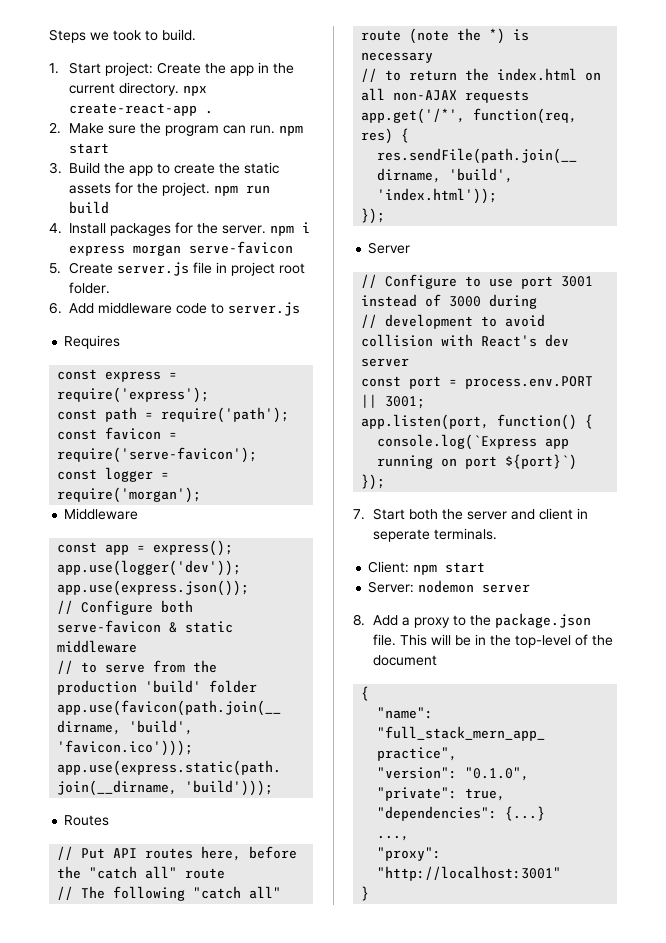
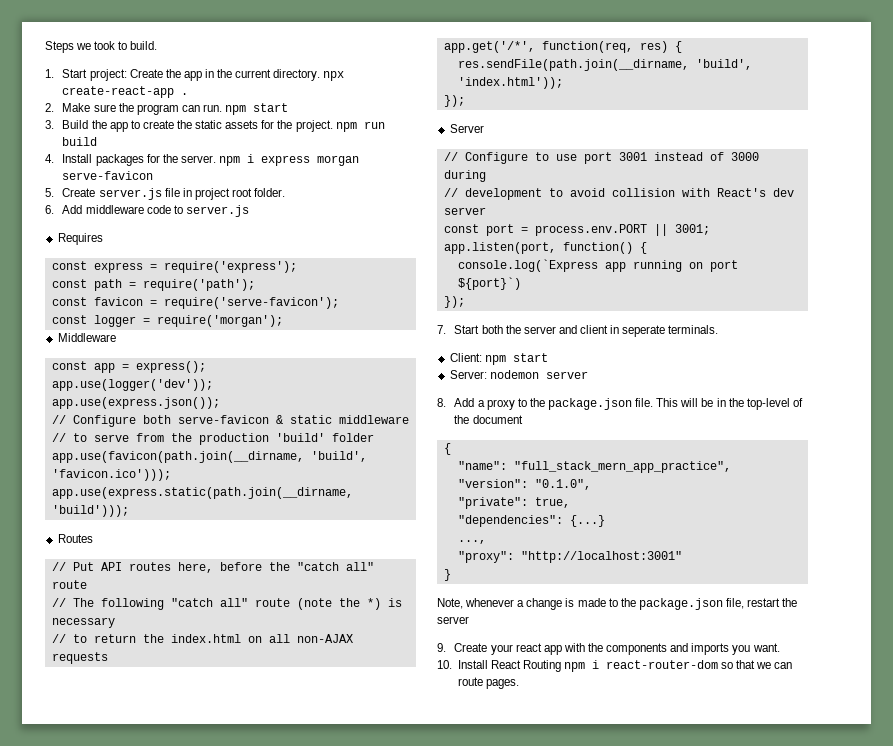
+ Note, whenever a change is made to the package.json file, restart the server
+ 9. Create your react app with the components and imports you want.
+ 10. Install React Routing npm i react-router-dom so that we can route pages.

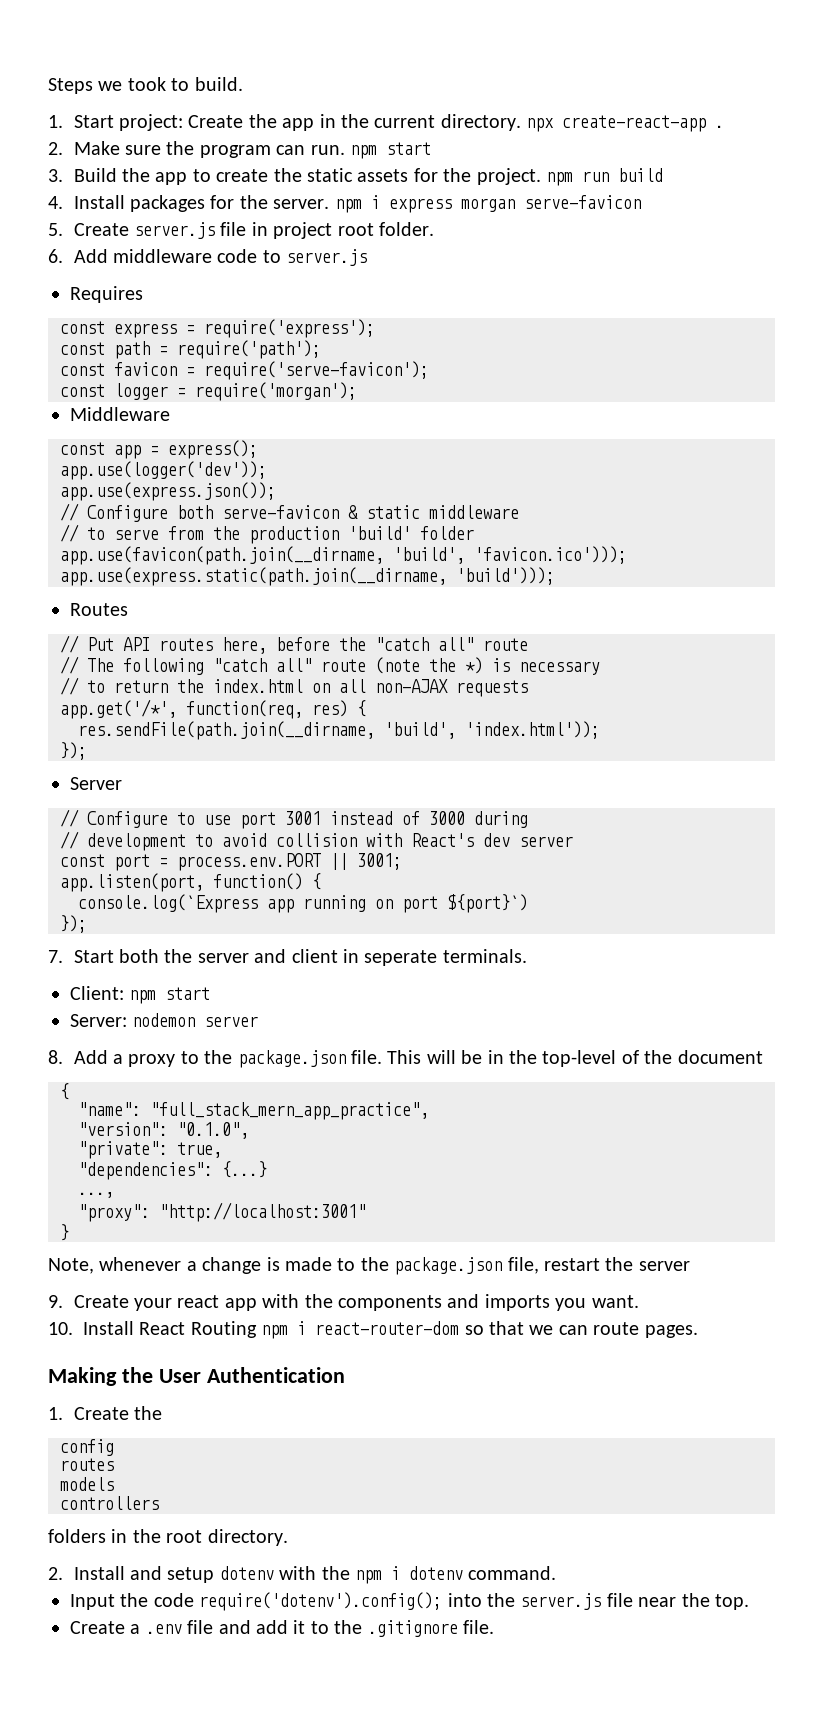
+ Making the User Authentication
+ 1. Create the
+ config
+ routes
+ models
+ controllers
+ folders in the root directory.
+ 2. Install and setup dotenv with the npm i dotenv command.
+ Input the code require('dotenv').config(); into the server.js file near the top.
+ Create a .env file and add it to the .gitignore file.

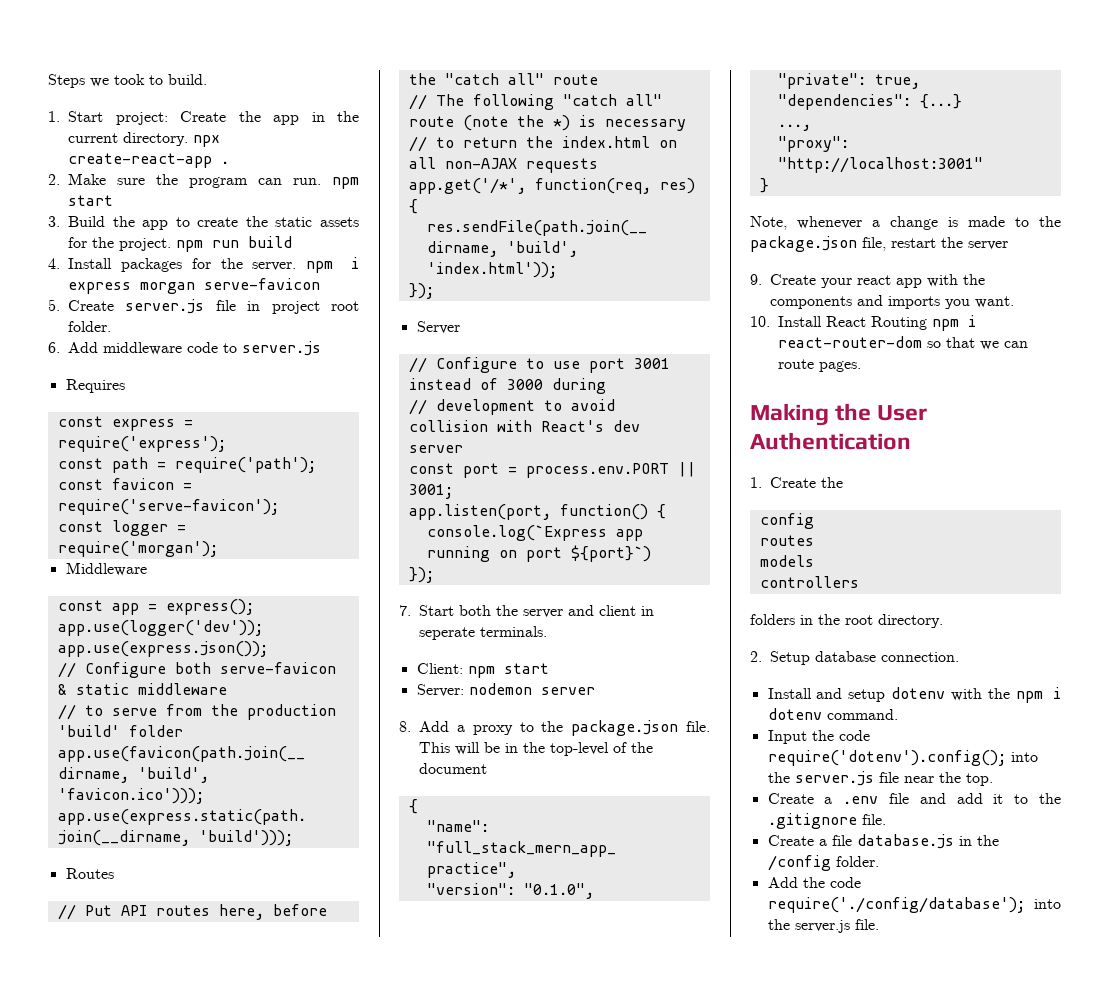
- 2. Install and setup dotenv with the npm i dotenv command.
+ 2. Setup database connection.
+ Install and setup dotenv with the npm i dotenv command.
+ Create a file database.js in the /config folder.
+ Add the code require('./config/database'); into the server.js file.

